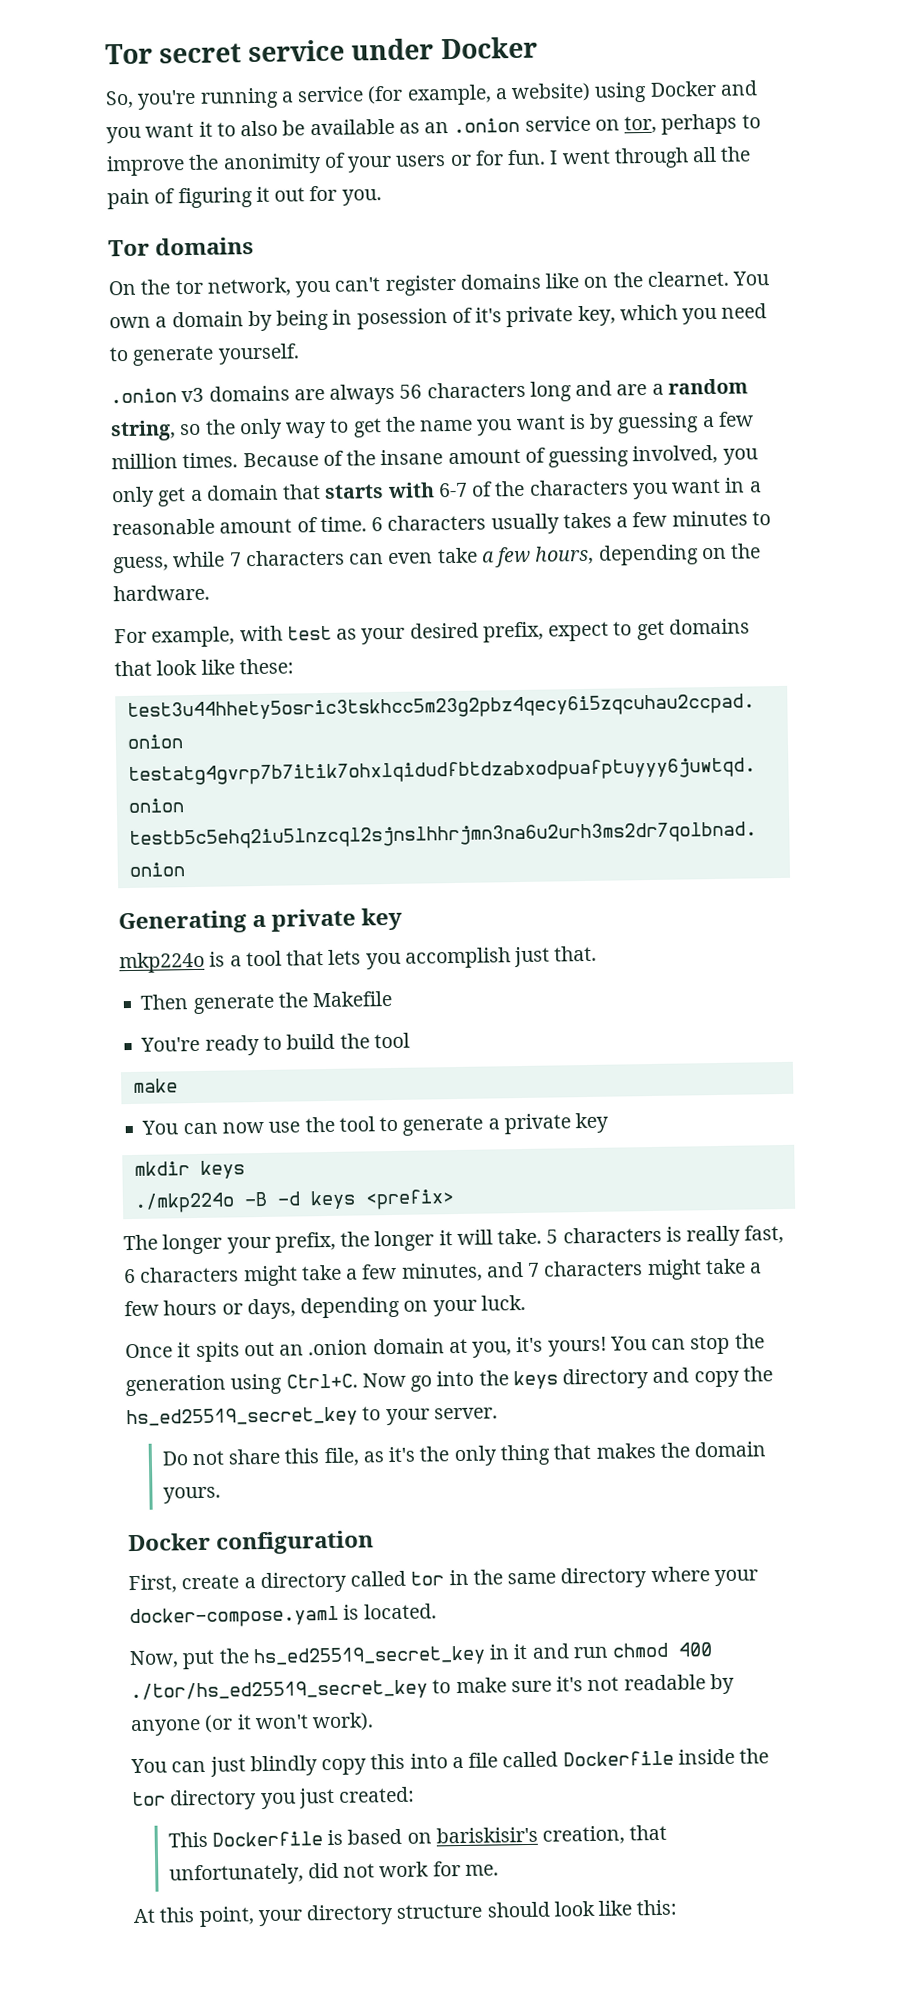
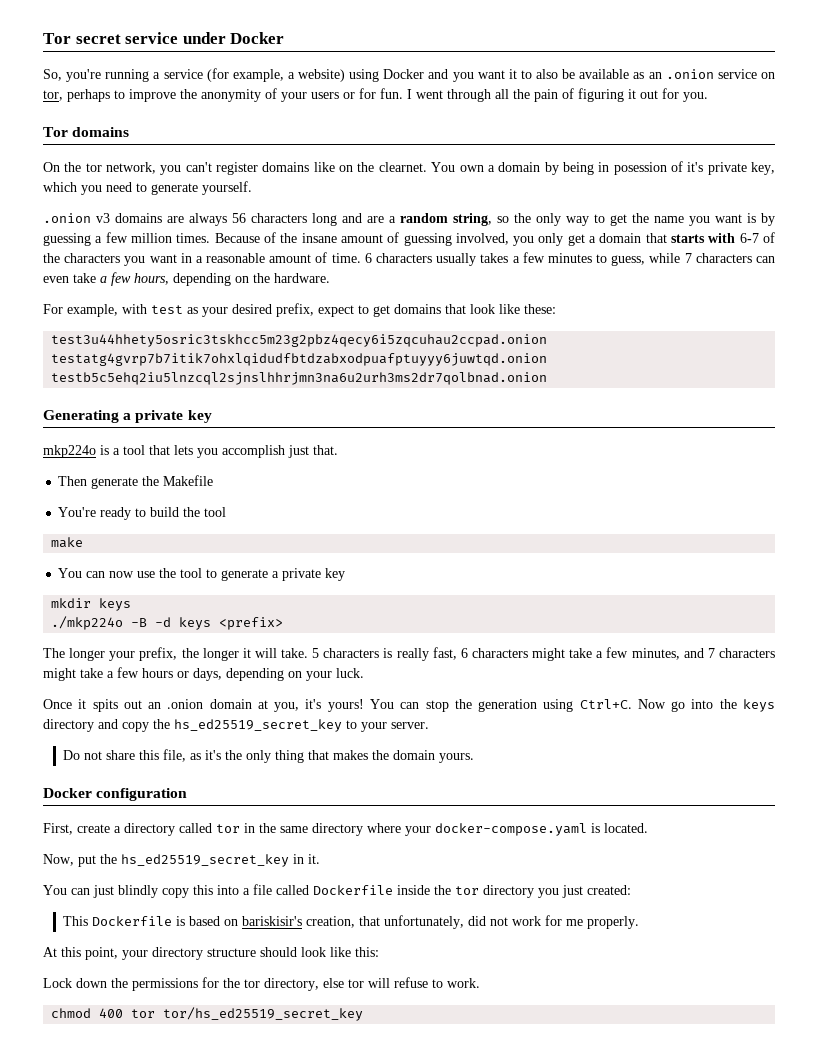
- So, you're running a service (for example, a website) using Docker and you want it to also be available as an .onion service on tor, perhaps to improve the anonimity of your users or for fun.
+ So, you're running a service (for example, a website) using Docker and you want it to also be available as an .onion service on tor, perhaps to improve the anonymity of your users or for fun.
- Now, put the hs_ed25519_secret_key in it and run chmod 400 ./tor/hs_ed25519_secret_key to make sure it's not readable by anyone (or it won't work).
+ Now, put the hs_ed25519_secret_key in it.
- This Dockerfile is based on bariskisir's creation, that unfortunately, did not work for me.
+ This Dockerfile is based on bariskisir's creation, that unfortunately, did not work for me properly.
+ Lock down the permissions for the tor directory, else tor will refuse to work.
+ chmod 400 tor tor/hs_ed25519_secret_key

